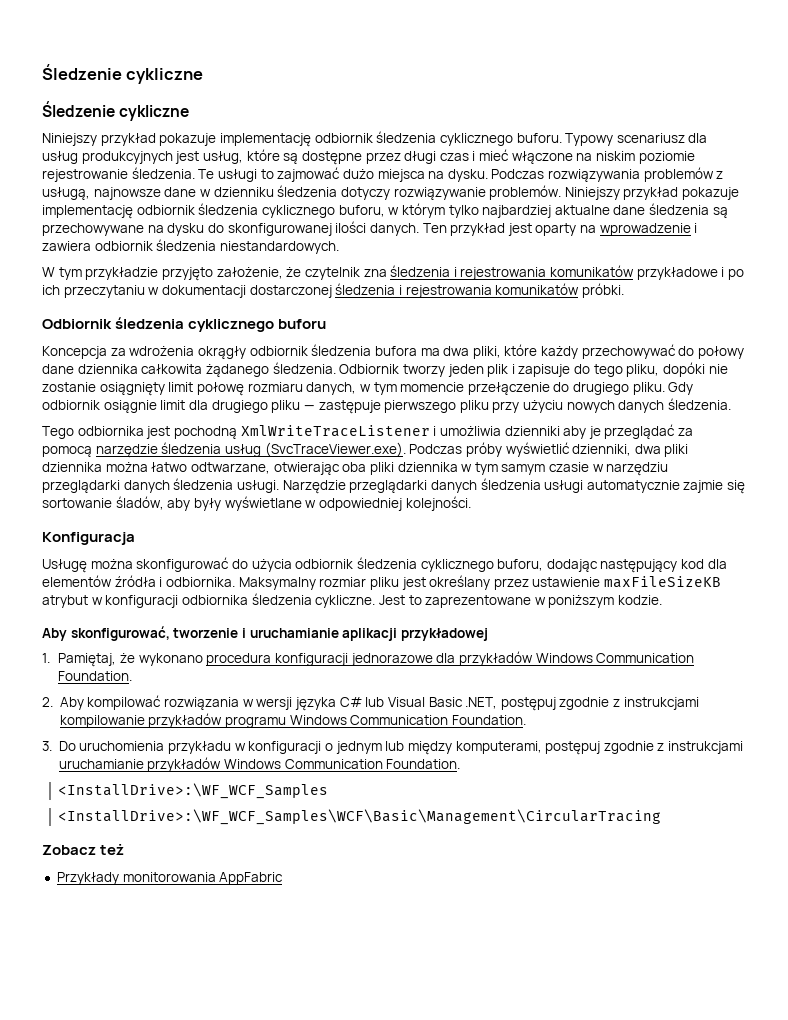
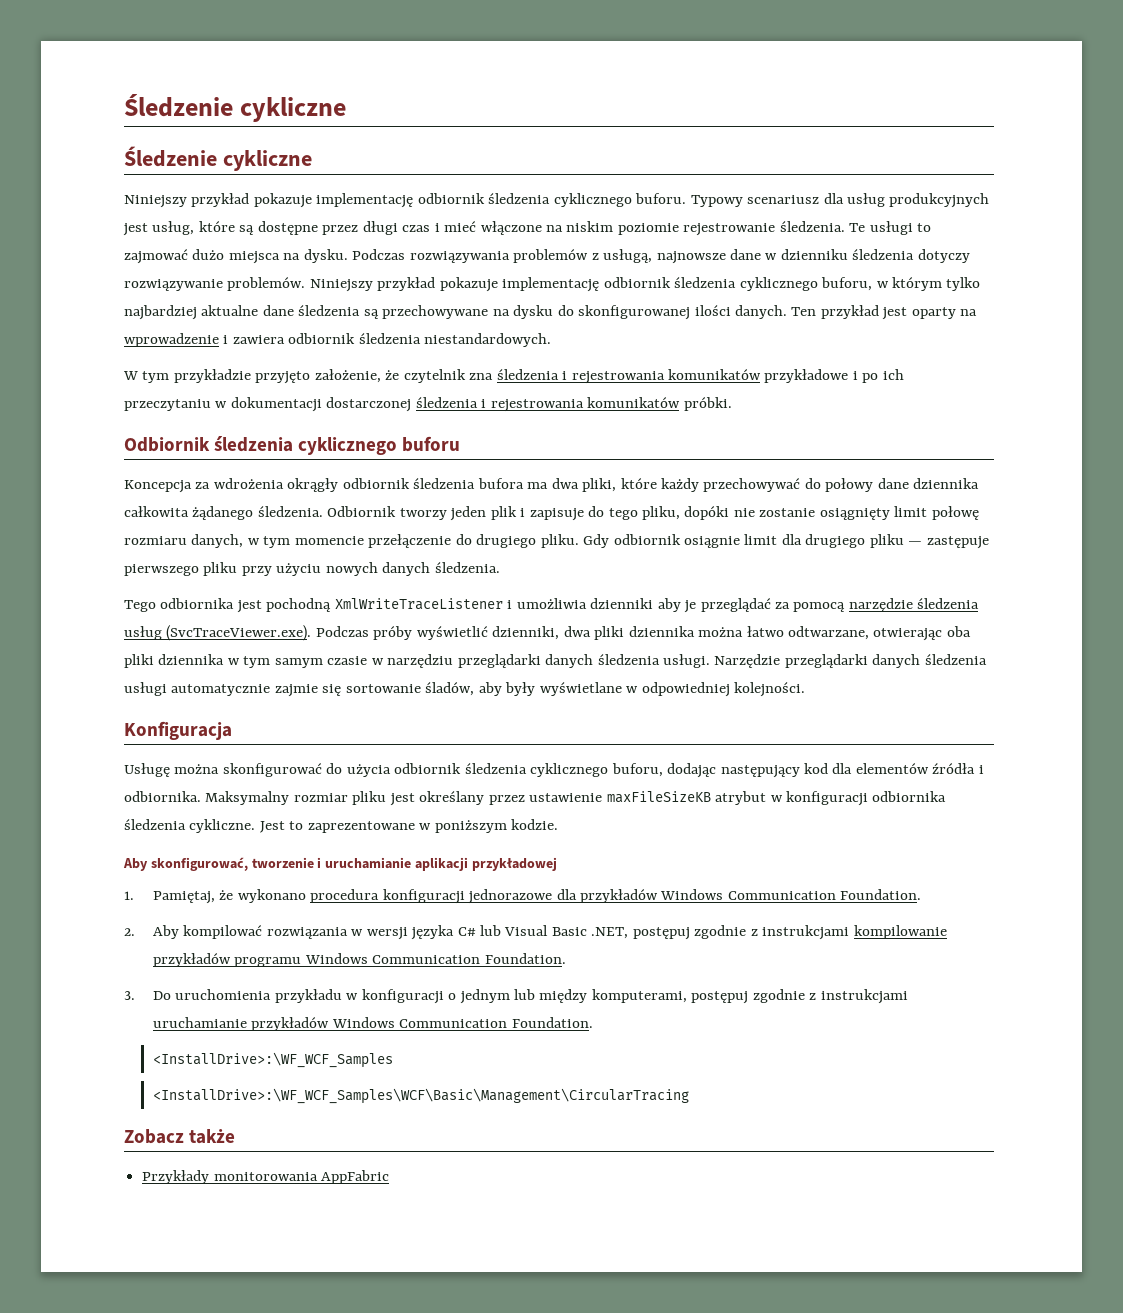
- Zobacz też
+ Zobacz także

